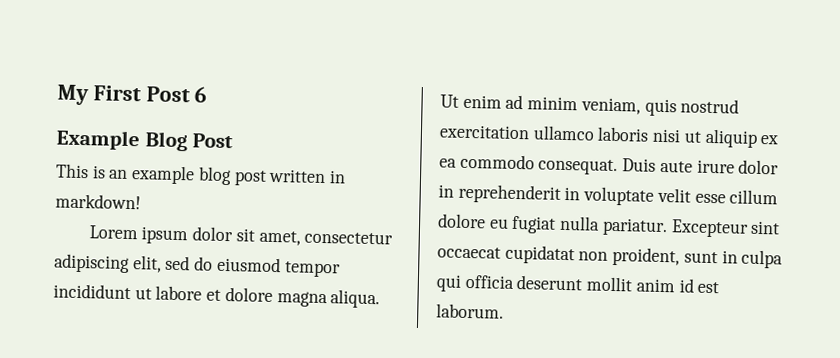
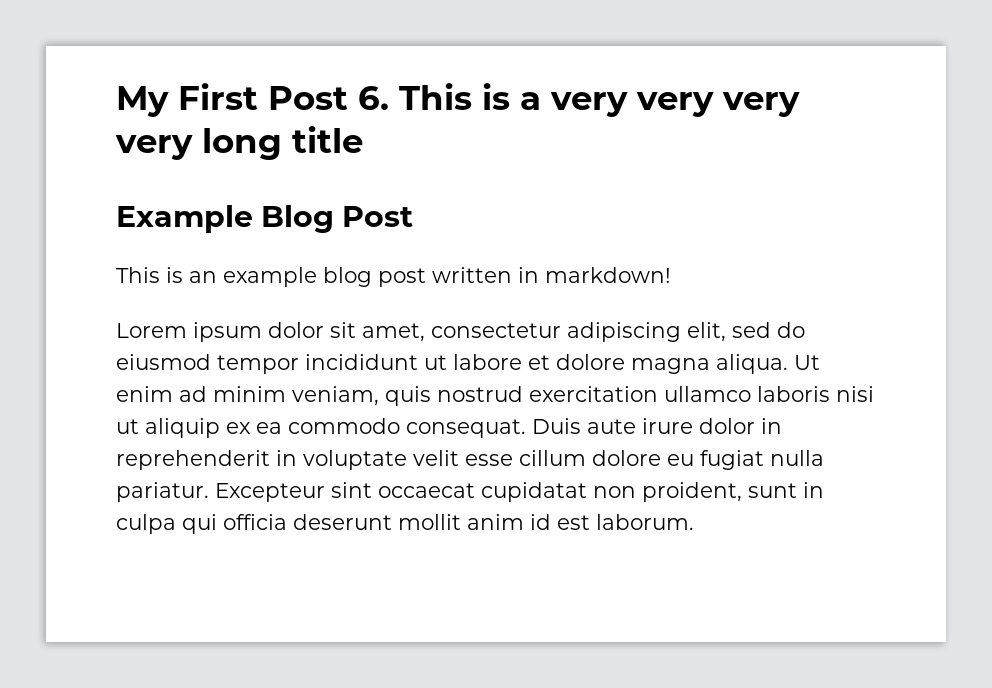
- My First Post 6
+ My First Post 6. This is a very very very very long title

